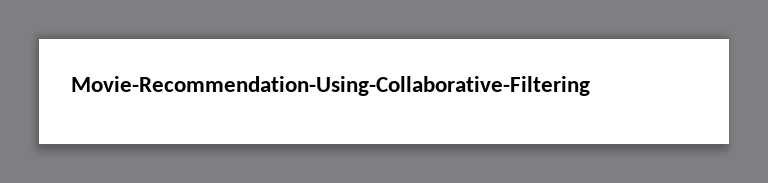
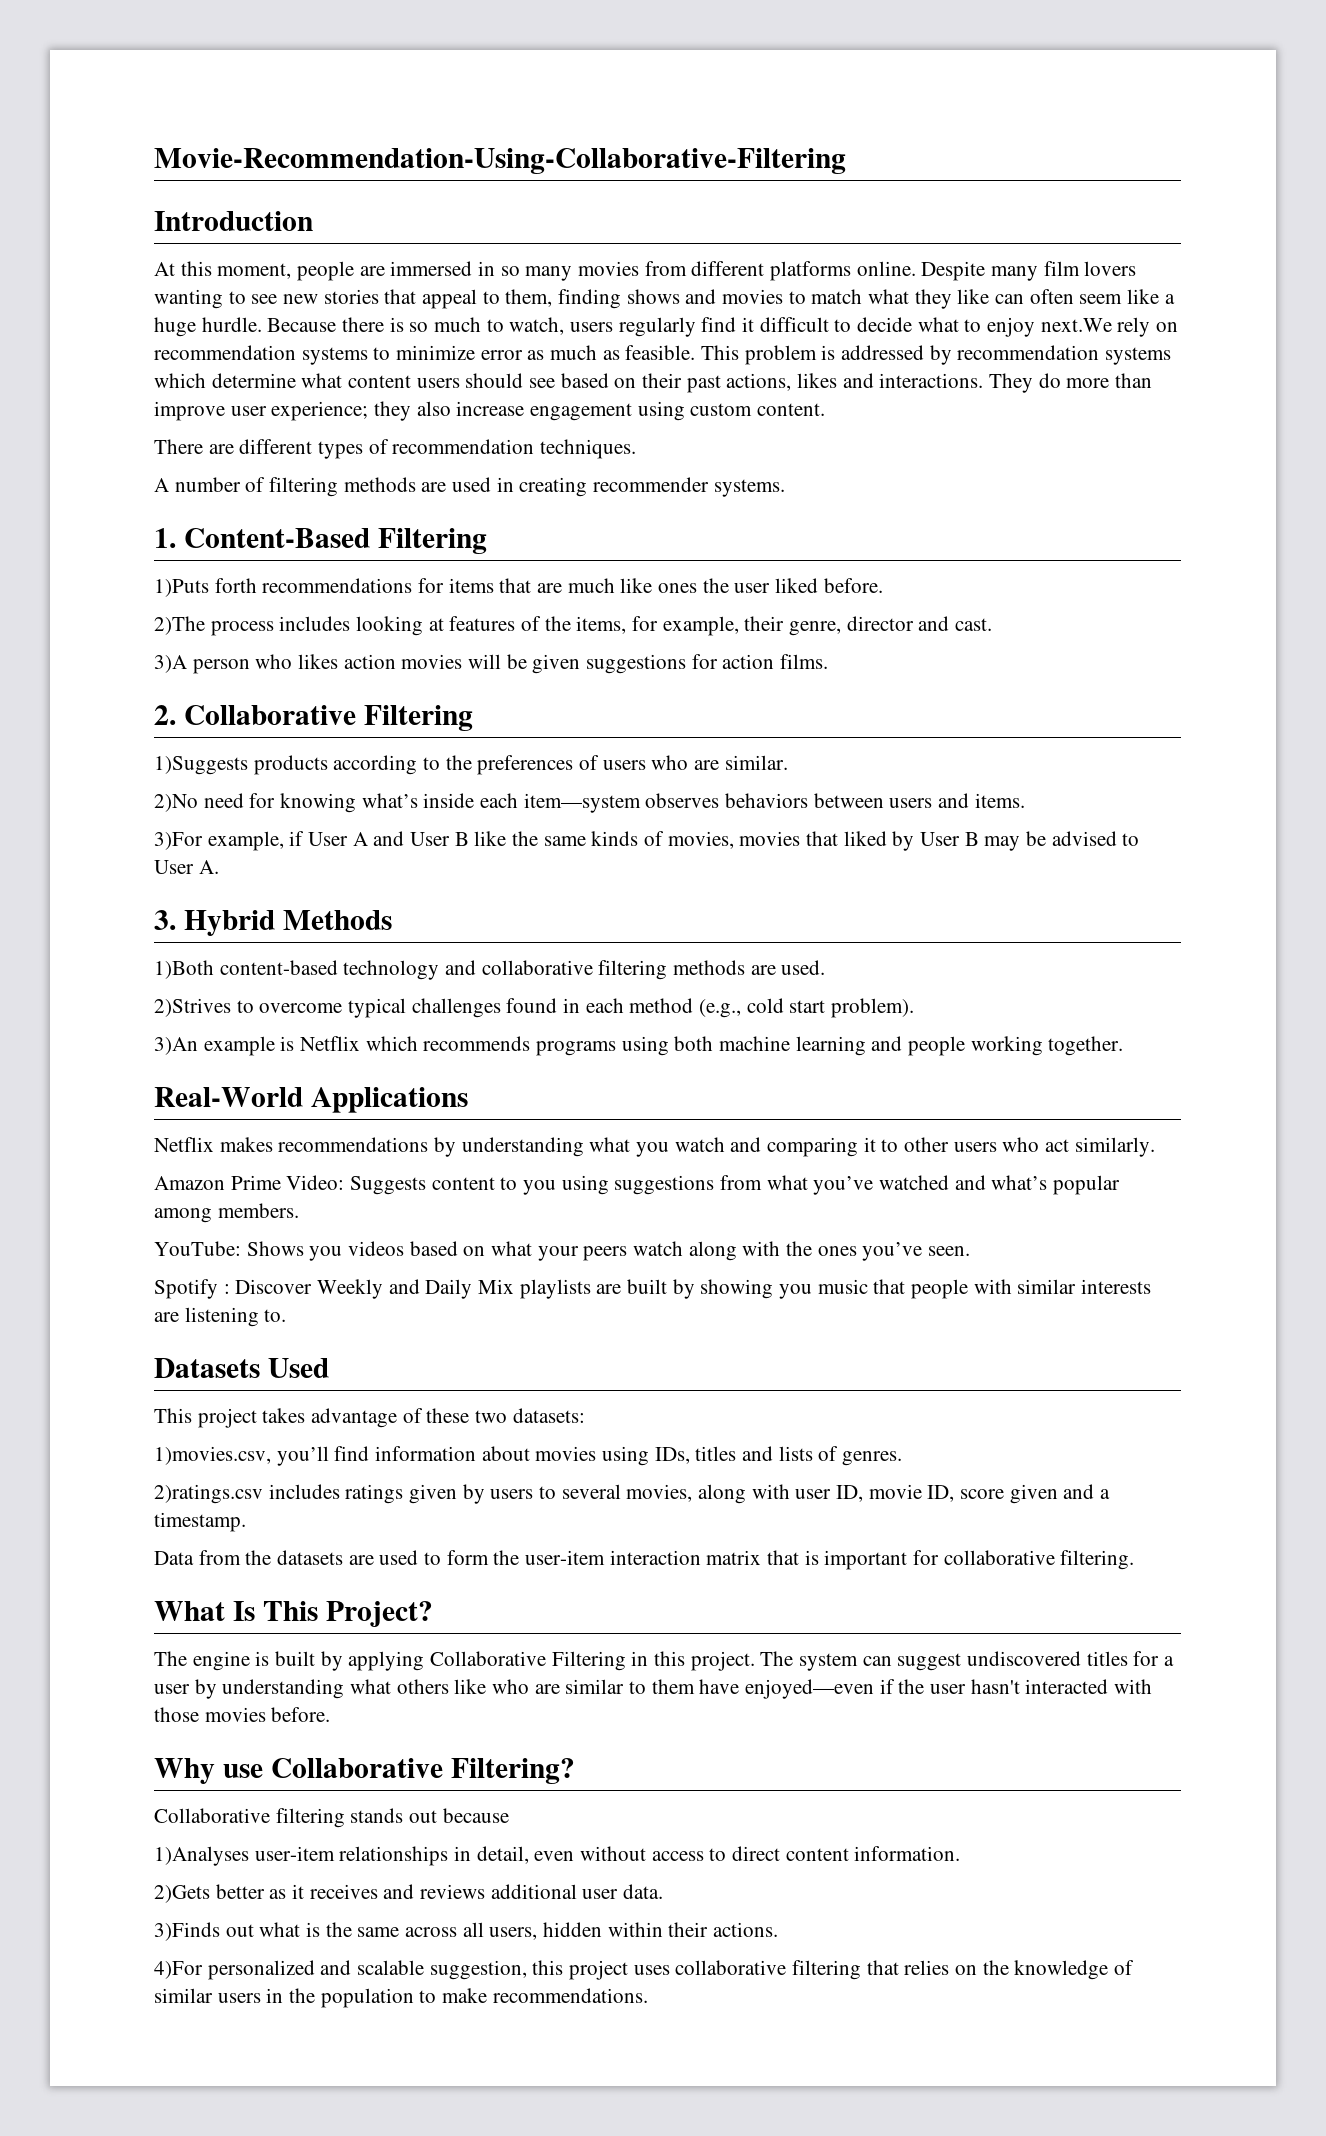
+ Introduction
+ At this moment, people are immersed in so many movies from different platforms online. Despite many film lovers wanting to see new stories that appeal to them, finding shows and movies to match what they like can often seem like a huge hurdle. Because there is so much to watch, users regularly find it difficult to decide what to enjoy next.We rely on recommendation systems to minimize error as much as feasible. This problem is addressed by recommendation systems which determine what content users should see based on their past actions, likes and interactions. They do more than improve user experience; they also increase engagement using custom content.
+ There are different types of recommendation techniques.
+ A number of filtering methods are used in creating recommender systems.
+ 1. Content-Based Filtering
+ 1)Puts forth recommendations for items that are much like ones the user liked before.
+ 2)The process includes looking at features of the items, for example, their genre, director and cast.
+ 3)A person who likes action movies will be given suggestions for action films.
+ 2. Collaborative Filtering
+ 1)Suggests products according to the preferences of users who are similar.
+ 2)No need for knowing what’s inside each item—system observes behaviors between users and items.
+ 3)For example, if User A and User B like the same kinds of movies, movies that liked by User B may be advised to User A.
+ 3. Hybrid Methods
+ 1)Both content-based technology and collaborative filtering methods are used.
+ 2)Strives to overcome typical challenges found in each method (e.g., cold start problem).
+ 3)An example is Netflix which recommends programs using both machine learning and people working together.
+ Real-World Applications
+ Netflix makes recommendations by understanding what you watch and comparing it to other users who act similarly.
+ Amazon Prime Video: Suggests content to you using suggestions from what you’ve watched and what’s popular among members.
+ YouTube: Shows you videos based on what your peers watch along with the ones you’ve seen.
+ Spotify : Discover Weekly and Daily Mix playlists are built by showing you music that people with similar interests are listening to.
+ Datasets Used
+ This project takes advantage of these two datasets:
+ 1)movies.csv, you’ll find information about movies using IDs, titles and lists of genres.
+ 2)ratings.csv includes ratings given by users to several movies, along with user ID, movie ID, score given and a timestamp.
+ Data from the datasets are used to form the user-item interaction matrix that is important for collaborative filtering.
+ What Is This Project?
+ The engine is built by applying Collaborative Filtering in this project. The system can suggest undiscovered titles for a user by understanding what others like who are similar to them have enjoyed—even if the user hasn't interacted with those movies before.
+ Why use Collaborative Filtering?
+ Collaborative filtering stands out because
+ 1)Analyses user-item relationships in detail, even without access to direct content information.
+ 2)Gets better as it receives and reviews additional user data.
+ 3)Finds out what is the same across all users, hidden within their actions.
+ 4)For personalized and scalable suggestion, this project uses collaborative filtering that relies on the knowledge of similar users in the population to make recommendations.

